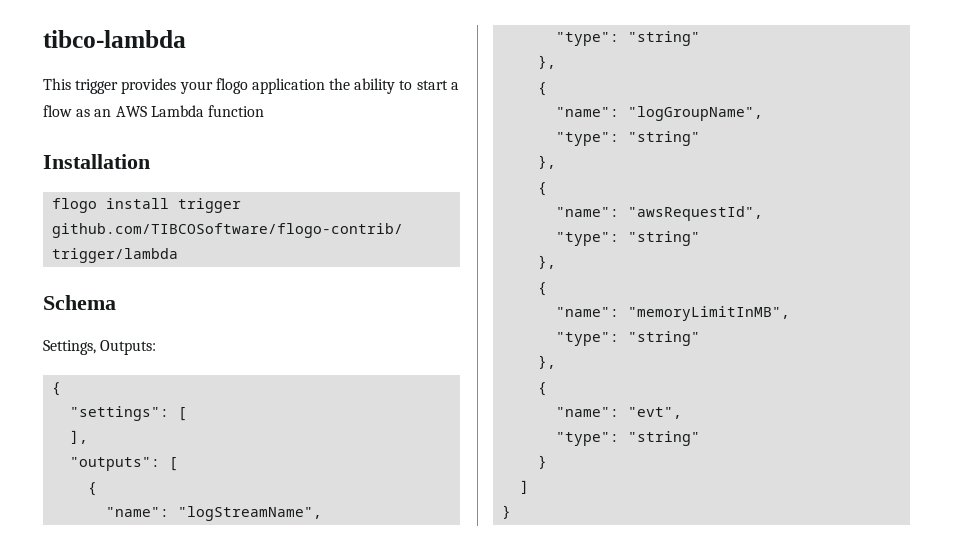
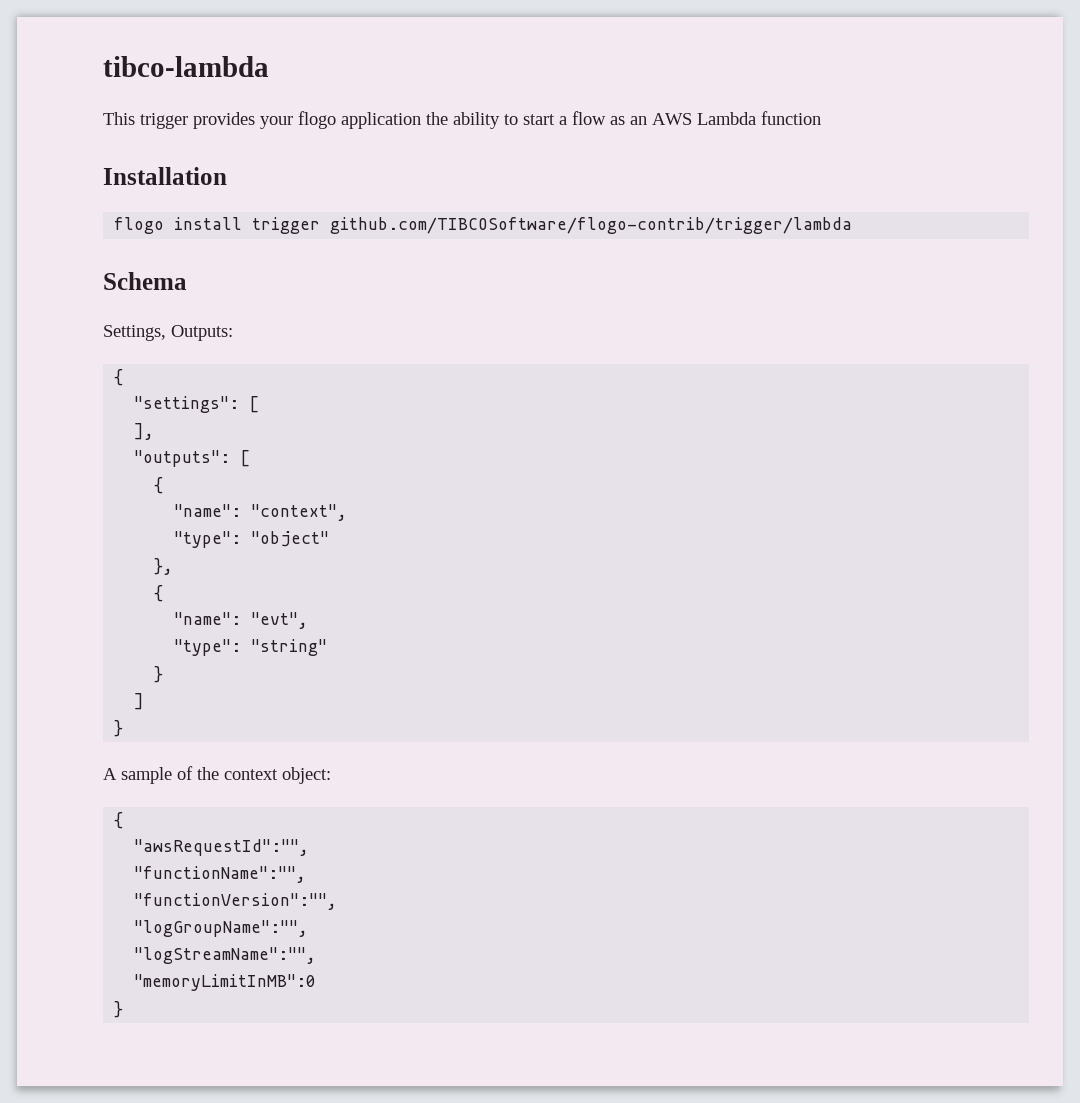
- "name": "logStreamName",
- "type": "string"
- },
- {
- "name": "logGroupName",
- "type": "string"
- },
- {
- "name": "awsRequestId",
- "type": "string"
- },
- {
- "name": "memoryLimitInMB",
- "type": "string"
+ "name": "context",
+ "type": "object"
+ A sample of the context object:
+ {
+ "awsRequestId":"",
+ "functionName":"",
+ "functionVersion":"",
+ "logGroupName":"",
+ "logStreamName":"",
+ "memoryLimitInMB":0
+ }

